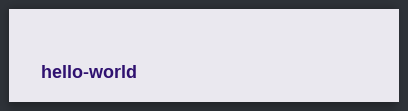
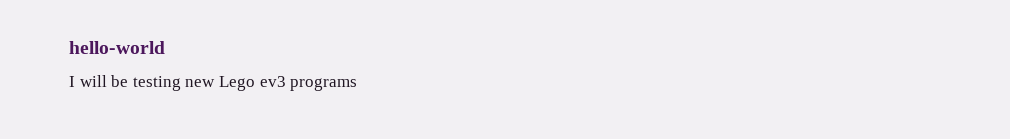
+ I will be testing new Lego ev3 programs

